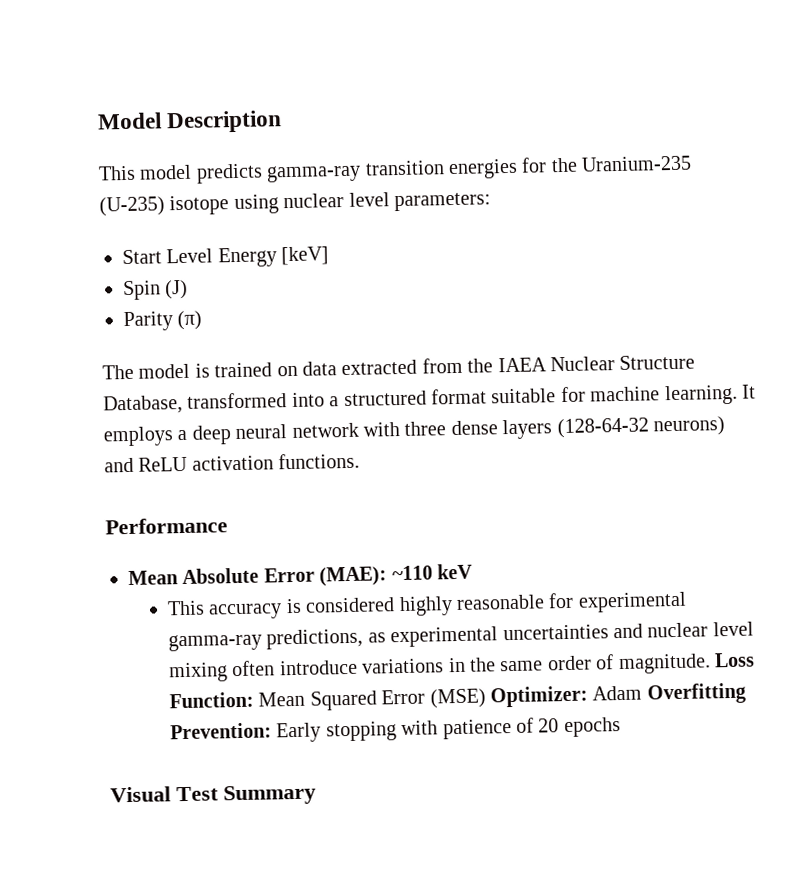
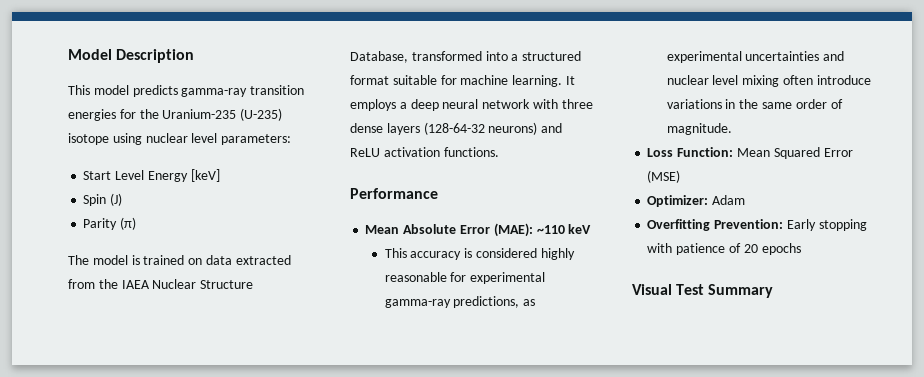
- This accuracy is considered highly reasonable for experimental gamma-ray predictions, as experimental uncertainties and nuclear level mixing often introduce variations in the same order of magnitude. Loss Function: Mean Squared Error (MSE) Optimizer: Adam Overfitting Prevention: Early stopping with patience of 20 epochs
+ This accuracy is considered highly reasonable for experimental gamma-ray predictions, as experimental uncertainties and nuclear level mixing often introduce variations in the same order of magnitude.
+ Loss Function: Mean Squared Error (MSE)
+ Optimizer: Adam
+ Overfitting Prevention: Early stopping with patience of 20 epochs

